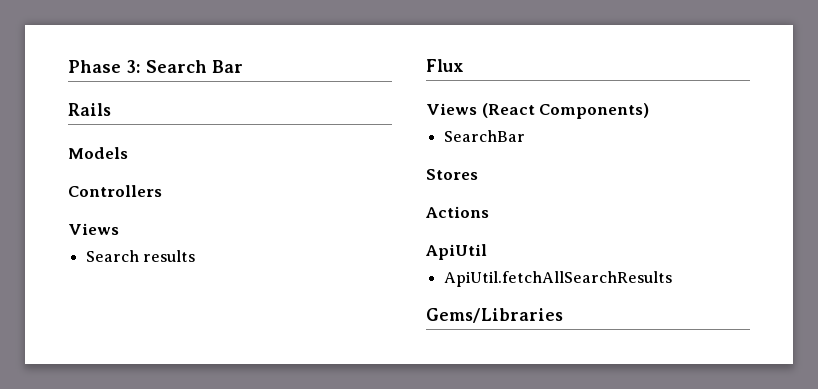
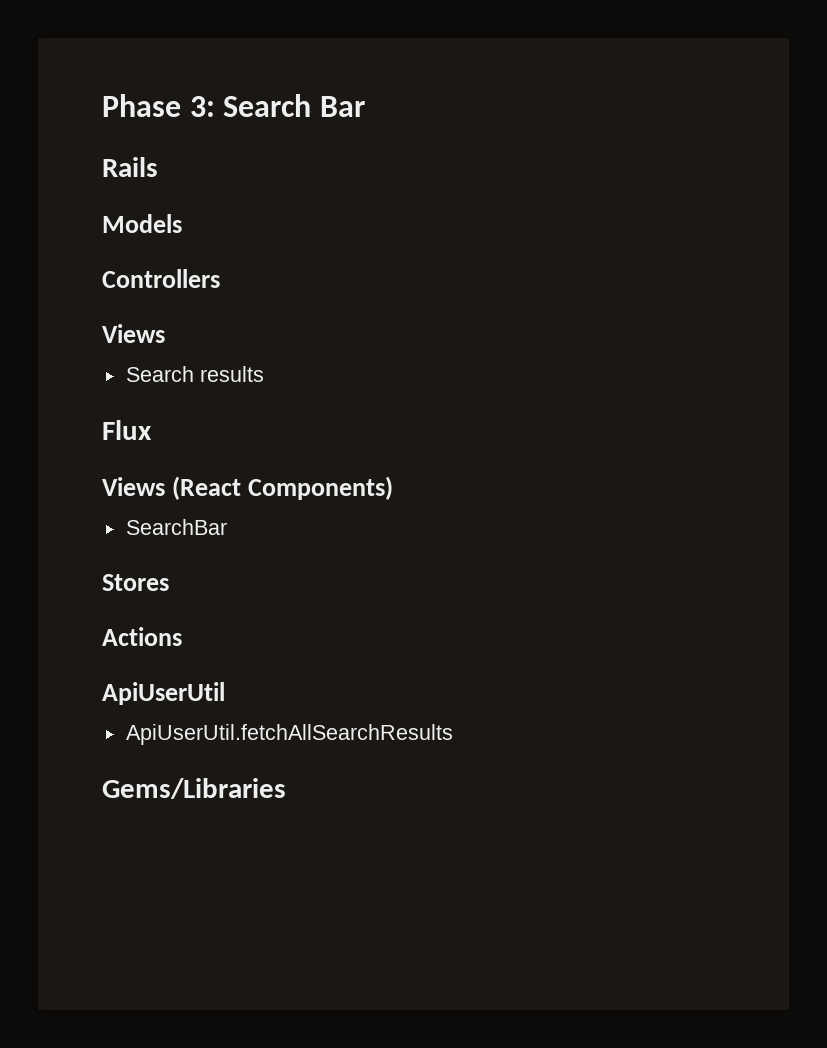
- ApiUtil
- ApiUtil.fetchAllSearchResults
+ ApiUserUtil
+ ApiUserUtil.fetchAllSearchResults

